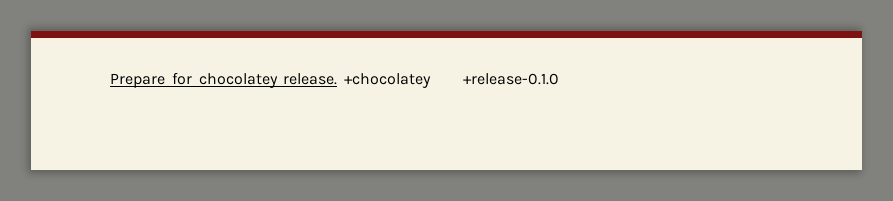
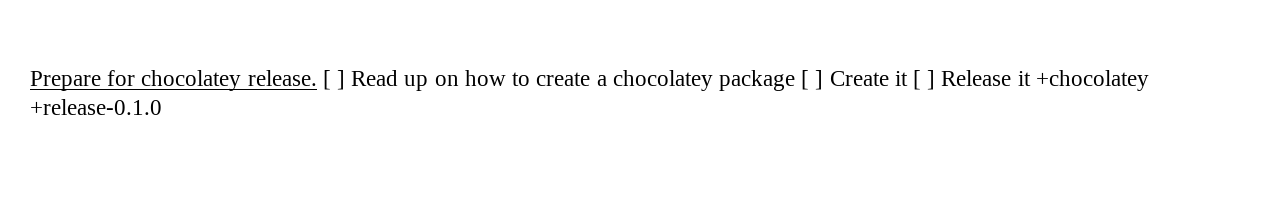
- +chocolatey +release-0.1.0
+ [ ] Read up on how to create a chocolatey package [ ] Create it [ ] Release it +chocolatey +release-0.1.0

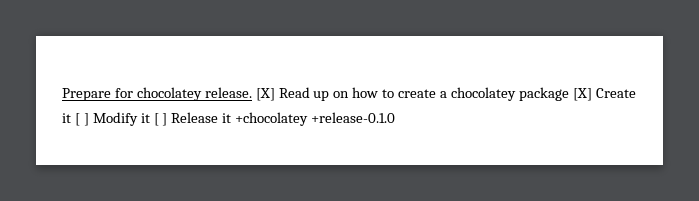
- [ ] Read up on how to create a chocolatey package [ ] Create it [ ] Release it +chocolatey +release-0.1.0
+ [X] Read up on how to create a chocolatey package [X] Create it [ ] Modify it [ ] Release it +chocolatey +release-0.1.0

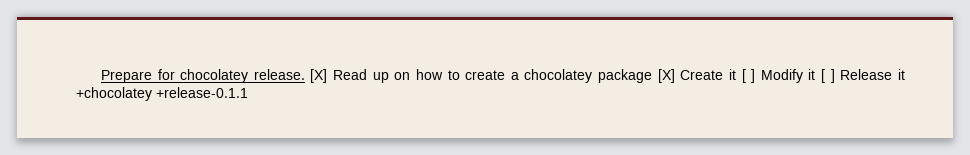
- [X] Read up on how to create a chocolatey package [X] Create it [ ] Modify it [ ] Release it +chocolatey +release-0.1.0
+ [X] Read up on how to create a chocolatey package [X] Create it [ ] Modify it [ ] Release it +chocolatey +release-0.1.1

